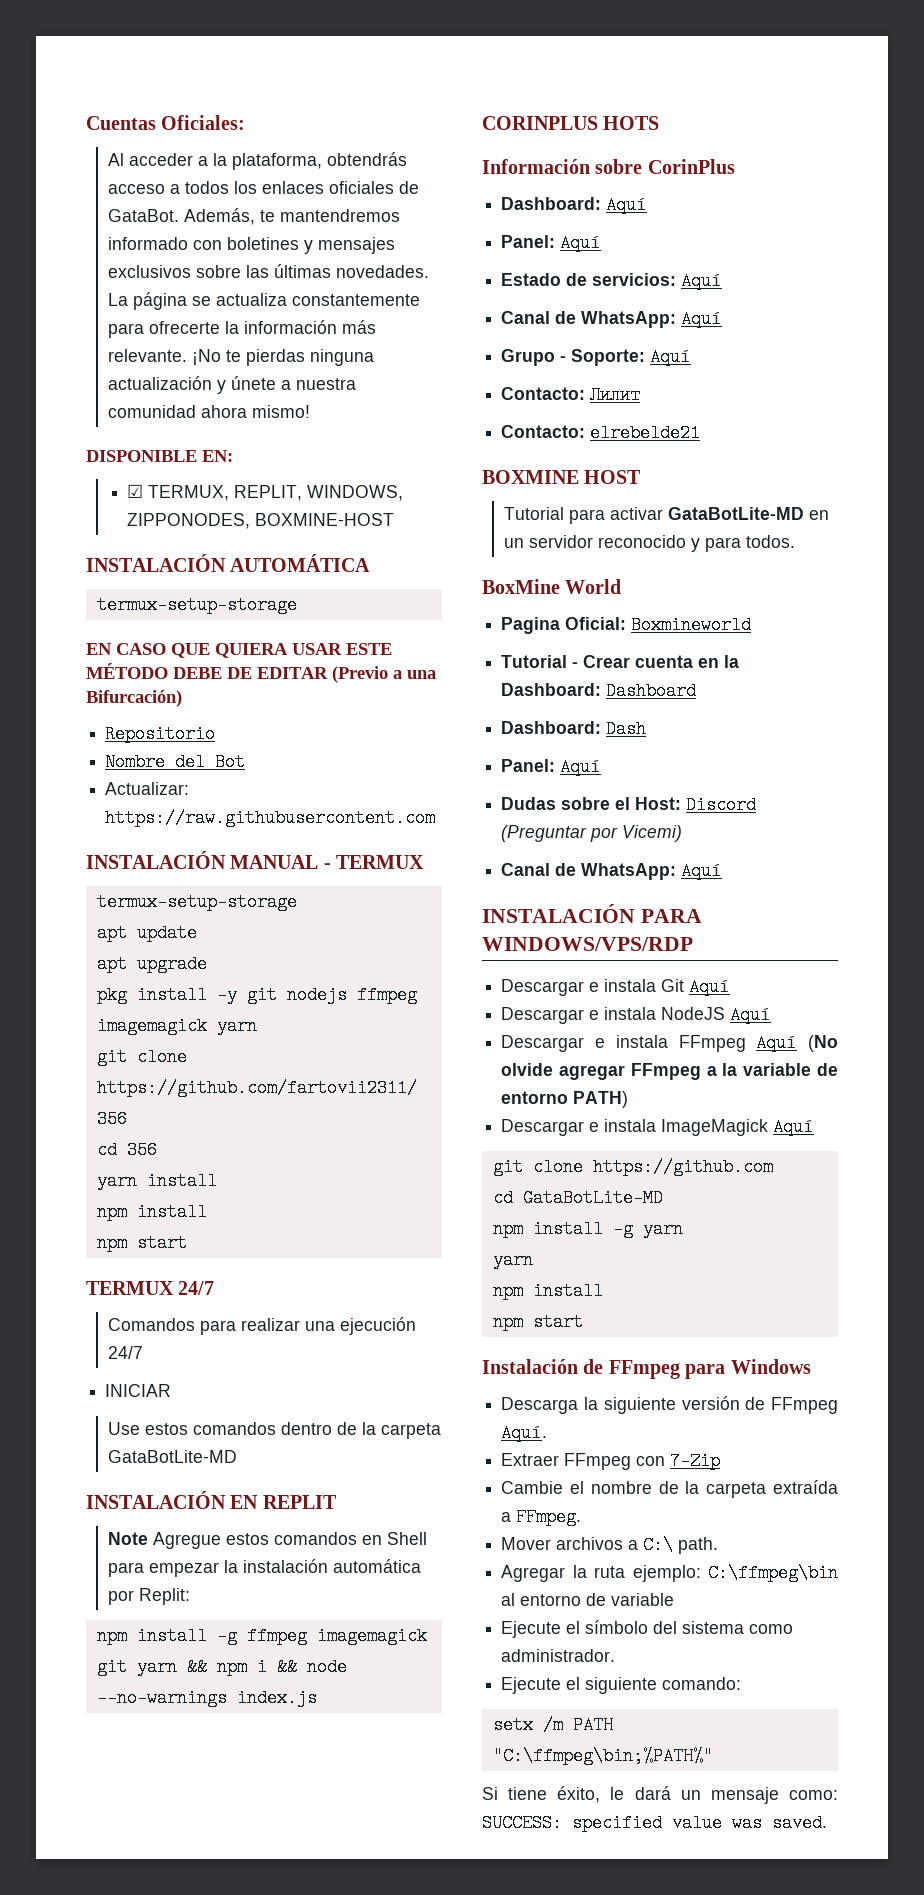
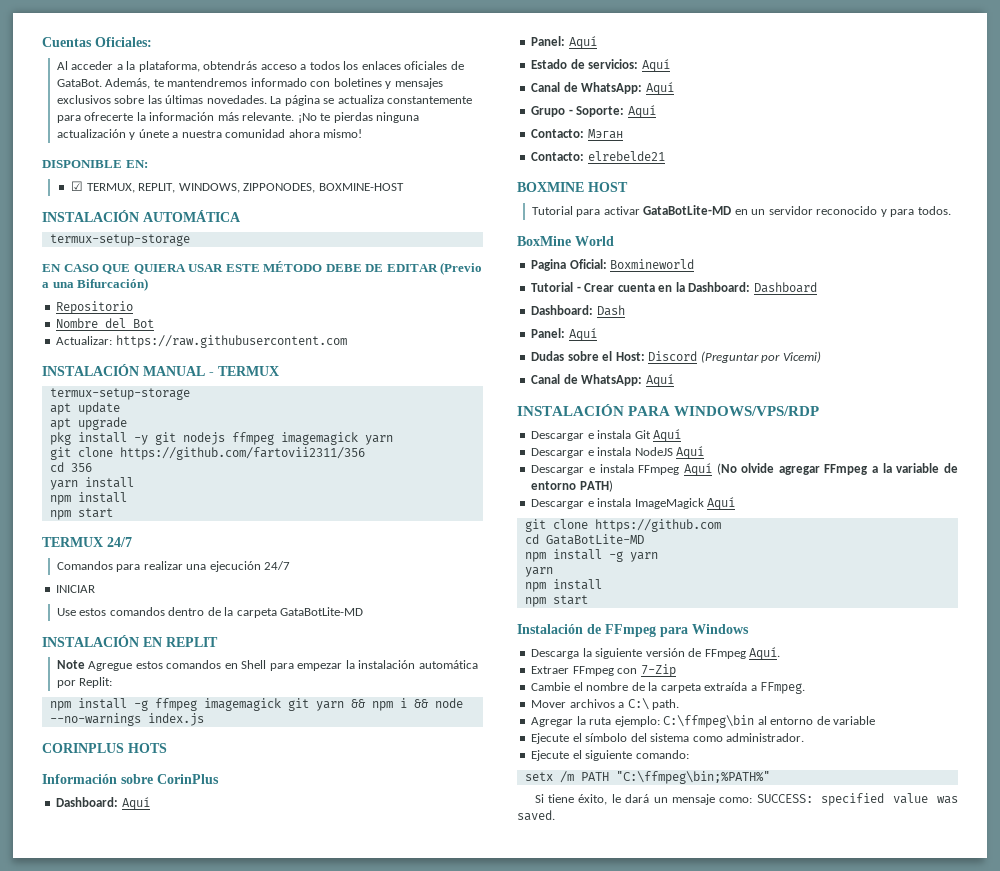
- Contacto: Лилит
+ Contacto: Мэган

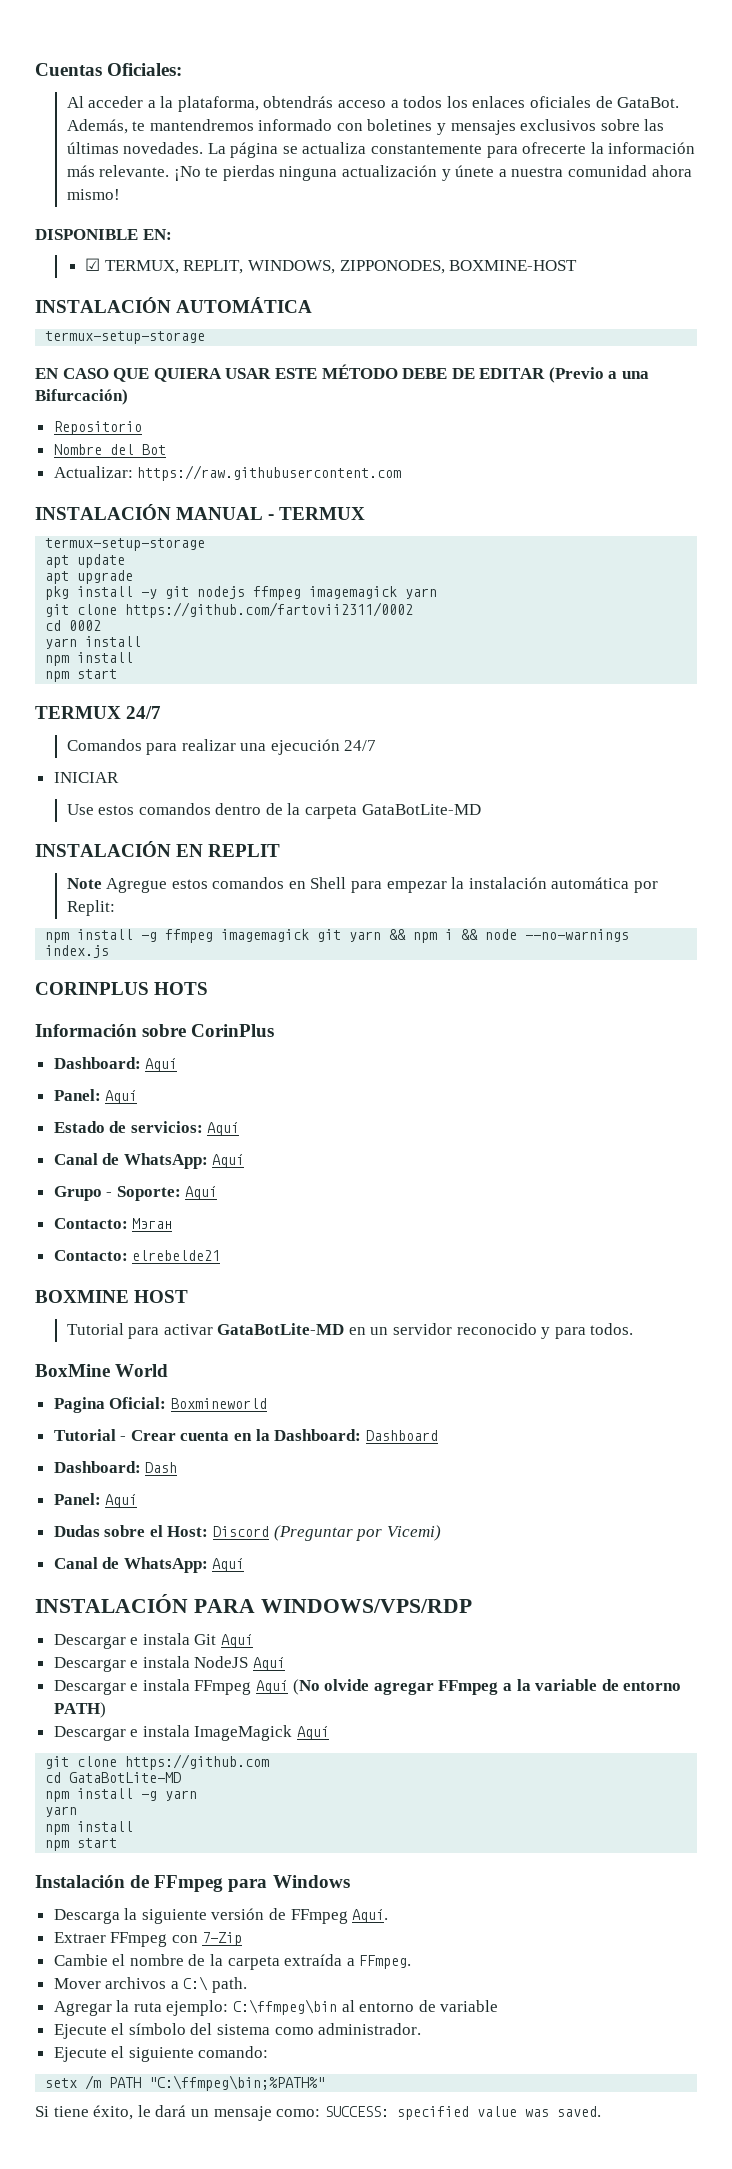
- git clone https://github.com/fartovii2311/356
- cd 356
+ git clone https://github.com/fartovii2311/0002
+ cd 0002

